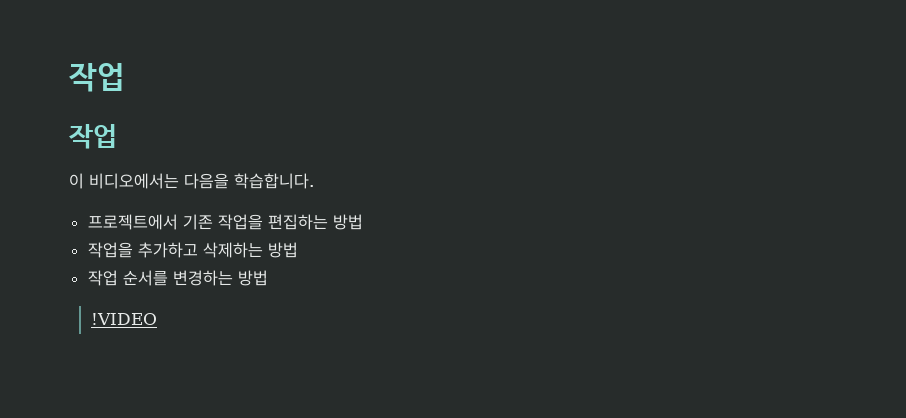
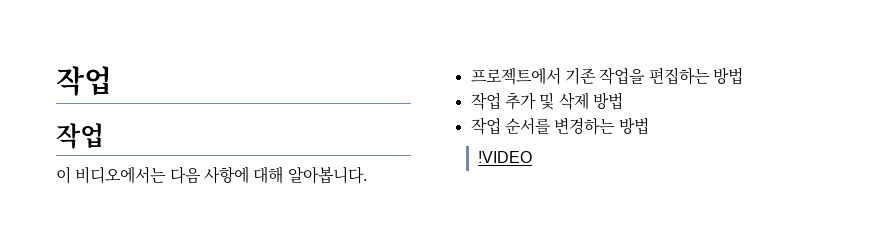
- 이 비디오에서는 다음을 학습합니다.
+ 이 비디오에서는 다음 사항에 대해 알아봅니다.
- 작업을 추가하고 삭제하는 방법
+ 작업 추가 및 삭제 방법

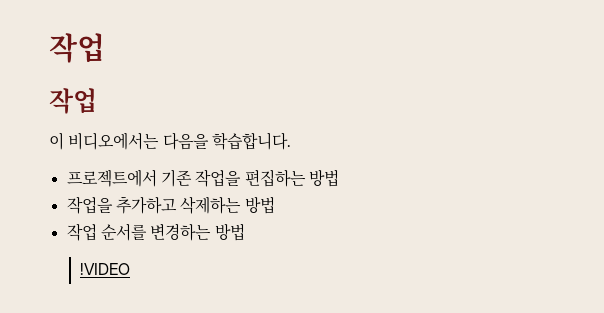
- 이 비디오에서는 다음 사항에 대해 알아봅니다.
+ 이 비디오에서는 다음을 학습합니다.
- 작업 추가 및 삭제 방법
+ 작업을 추가하고 삭제하는 방법

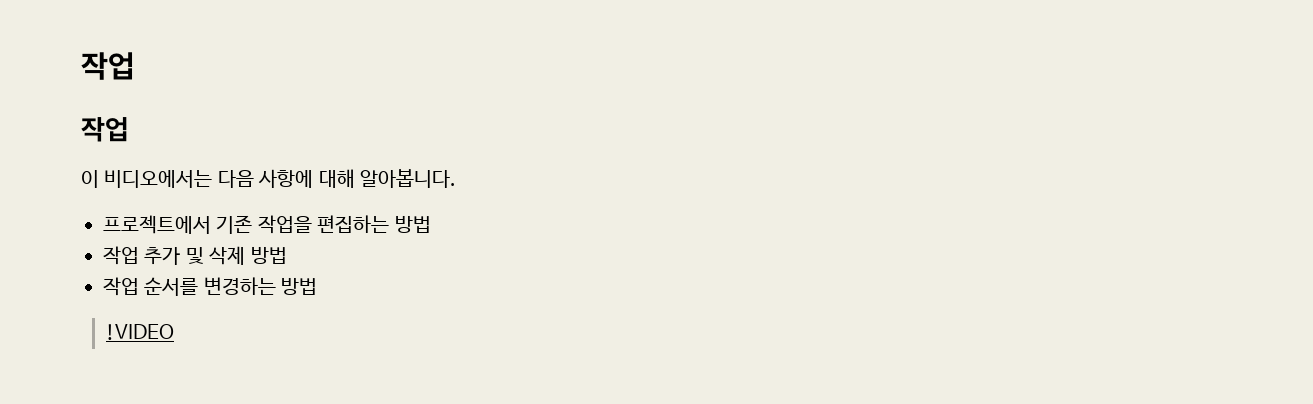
- 이 비디오에서는 다음을 학습합니다.
+ 이 비디오에서는 다음 사항에 대해 알아봅니다.
- 작업을 추가하고 삭제하는 방법
+ 작업 추가 및 삭제 방법

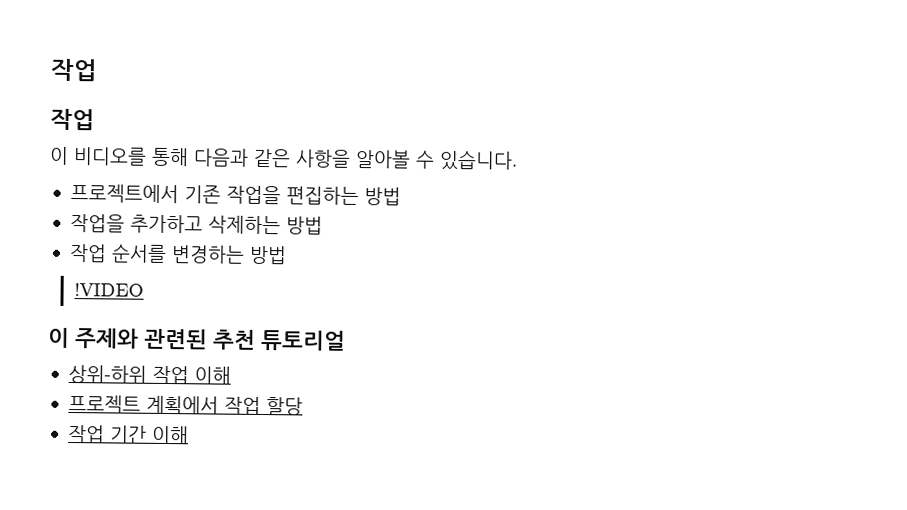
- 이 비디오에서는 다음 사항에 대해 알아봅니다.
+ 이 비디오를 통해 다음과 같은 사항을 알아볼 수 있습니다.
- 작업 추가 및 삭제 방법
+ 작업을 추가하고 삭제하는 방법
+ 이 주제와 관련된 추천 튜토리얼
+ 상위-하위 작업 이해
+ 프로젝트 계획에서 작업 할당
+ 작업 기간 이해

